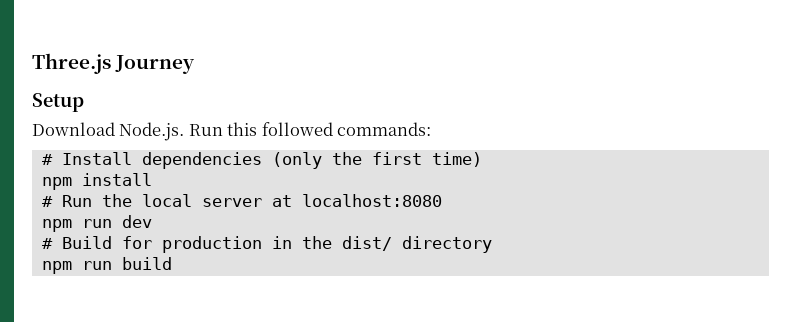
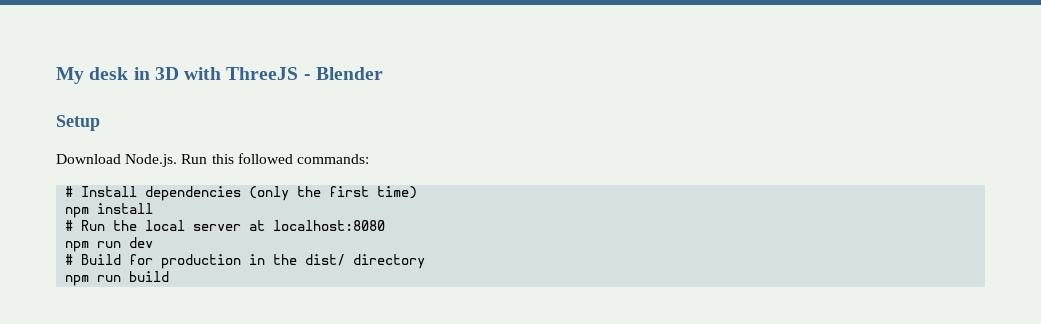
- Three.js Journey
+ My desk in 3D with ThreeJS - Blender

